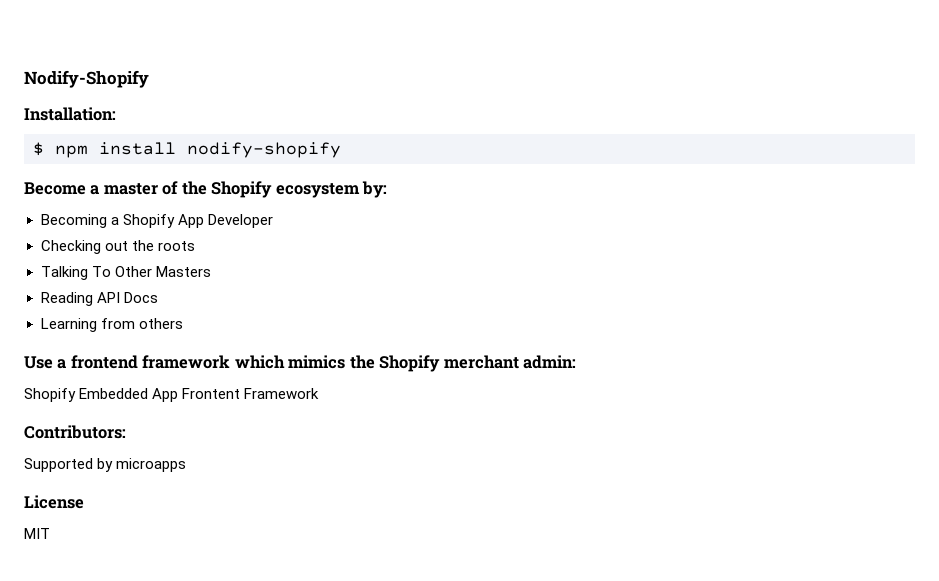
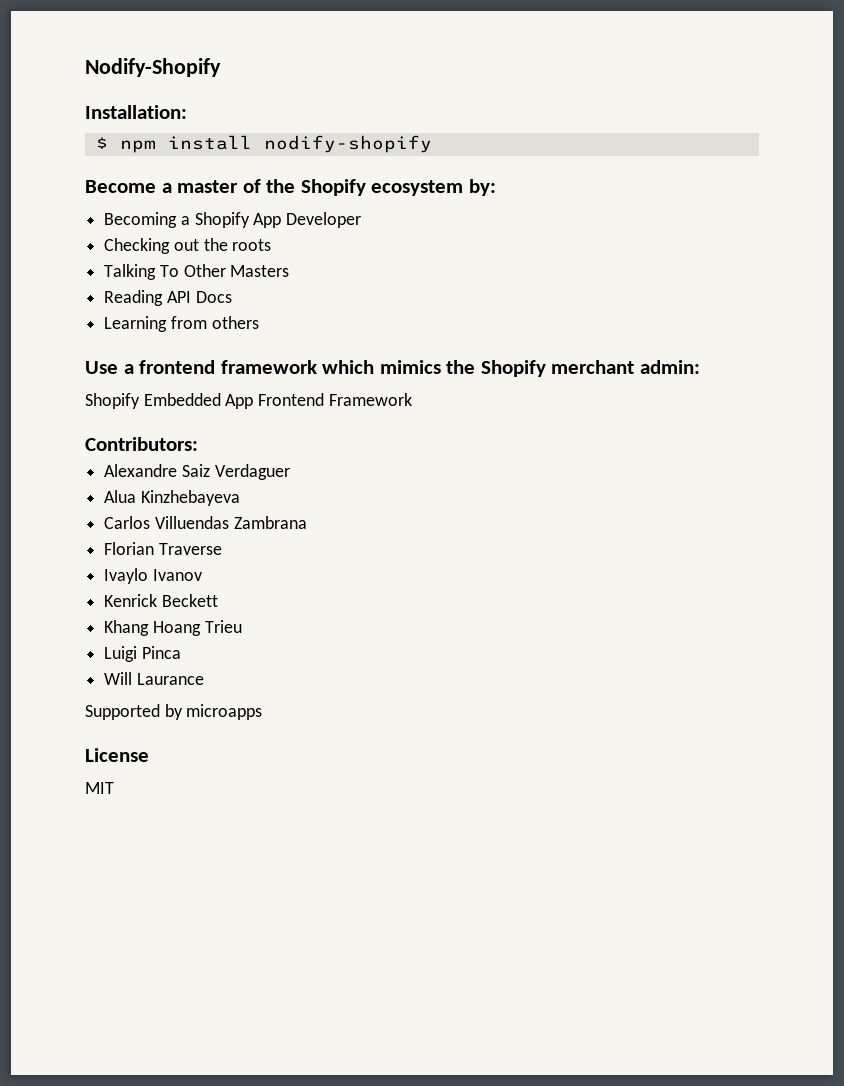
- Shopify Embedded App Frontent Framework
+ Shopify Embedded App Frontend Framework
+ Alexandre Saiz Verdaguer
+ Alua Kinzhebayeva
+ Carlos Villuendas Zambrana
+ Florian Traverse
+ Ivaylo Ivanov
+ Kenrick Beckett
+ Khang Hoang Trieu
+ Luigi Pinca
+ Will Laurance

